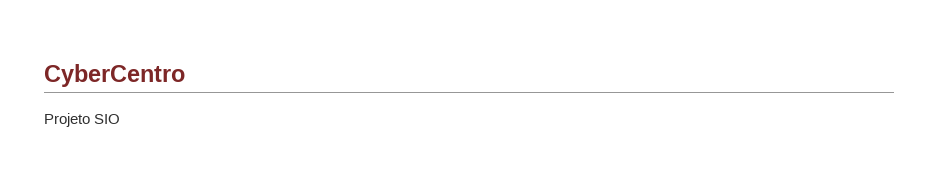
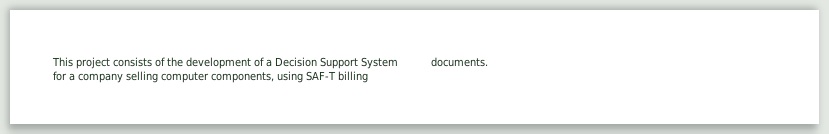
- CyberCentro
- Projeto SIO
+ This project consists of the development of a Decision Support System for a company selling computer components, using SAF-T billing documents.

